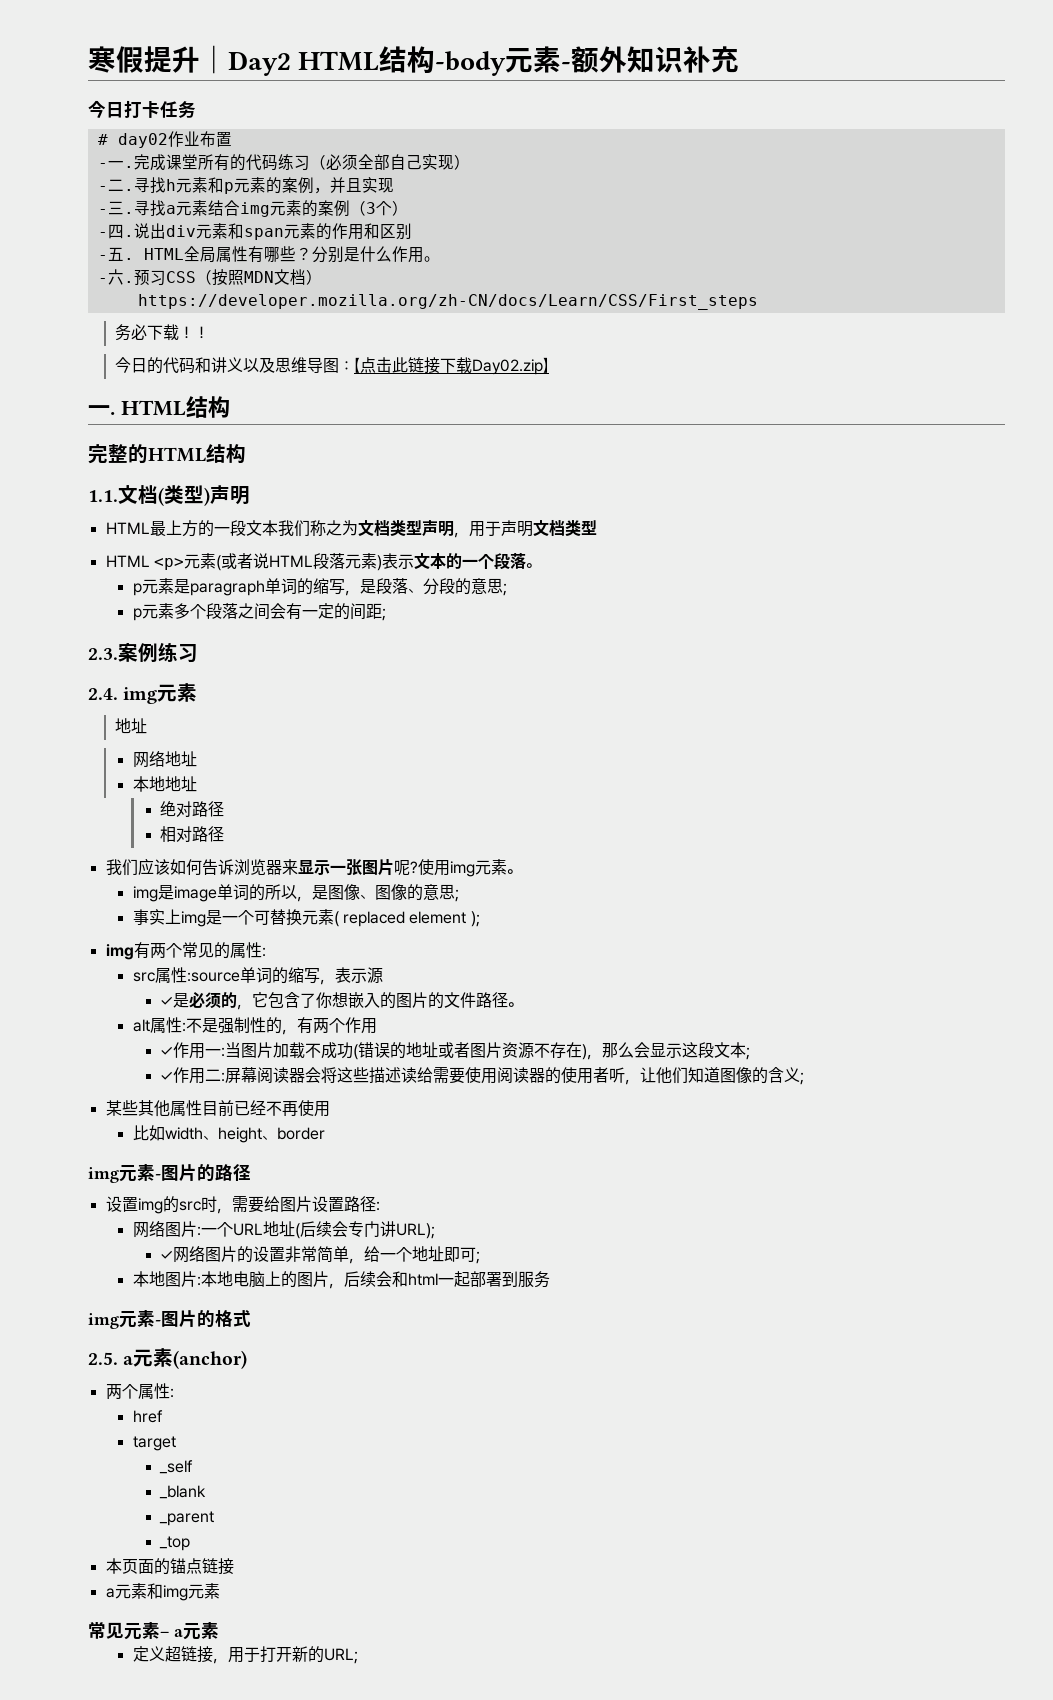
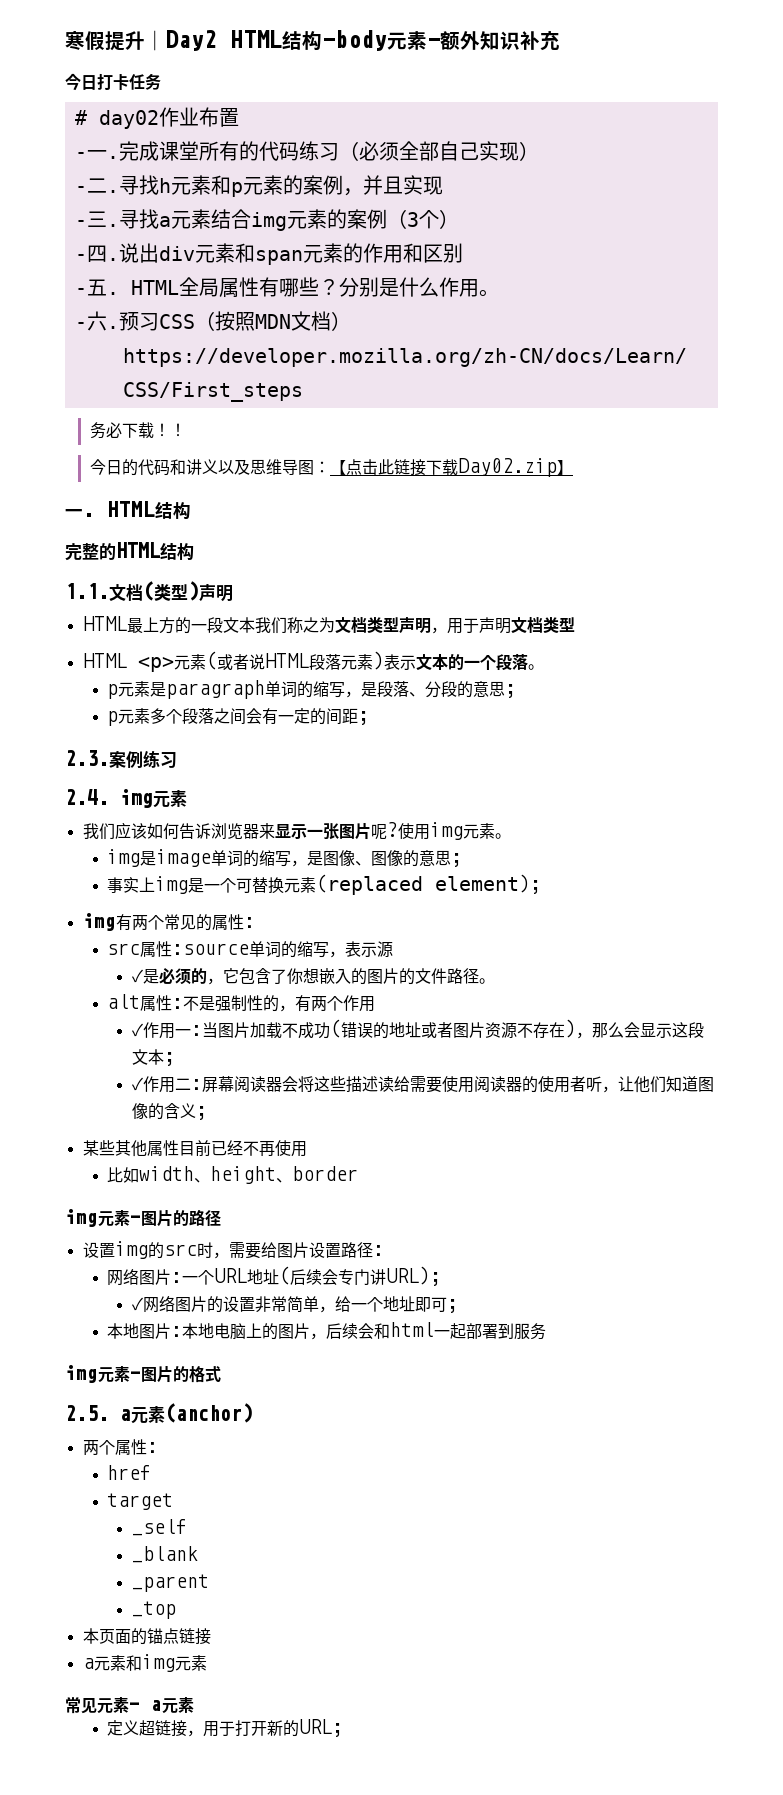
  2.4. img元素
- 地址
- 网络地址
- 本地地址
- 绝对路径
- 相对路径
- img是image单词的所以，是图像、图像的意思;
+ img是image单词的缩写，是图像、图像的意思;
- 事实上img是一个可替换元素( replaced element );
+ 事实上img是一个可替换元素(replaced element);

